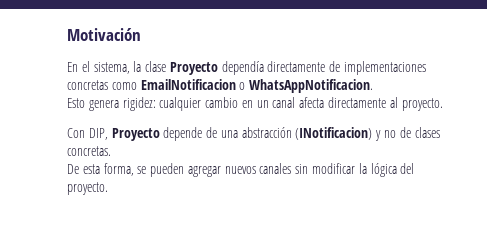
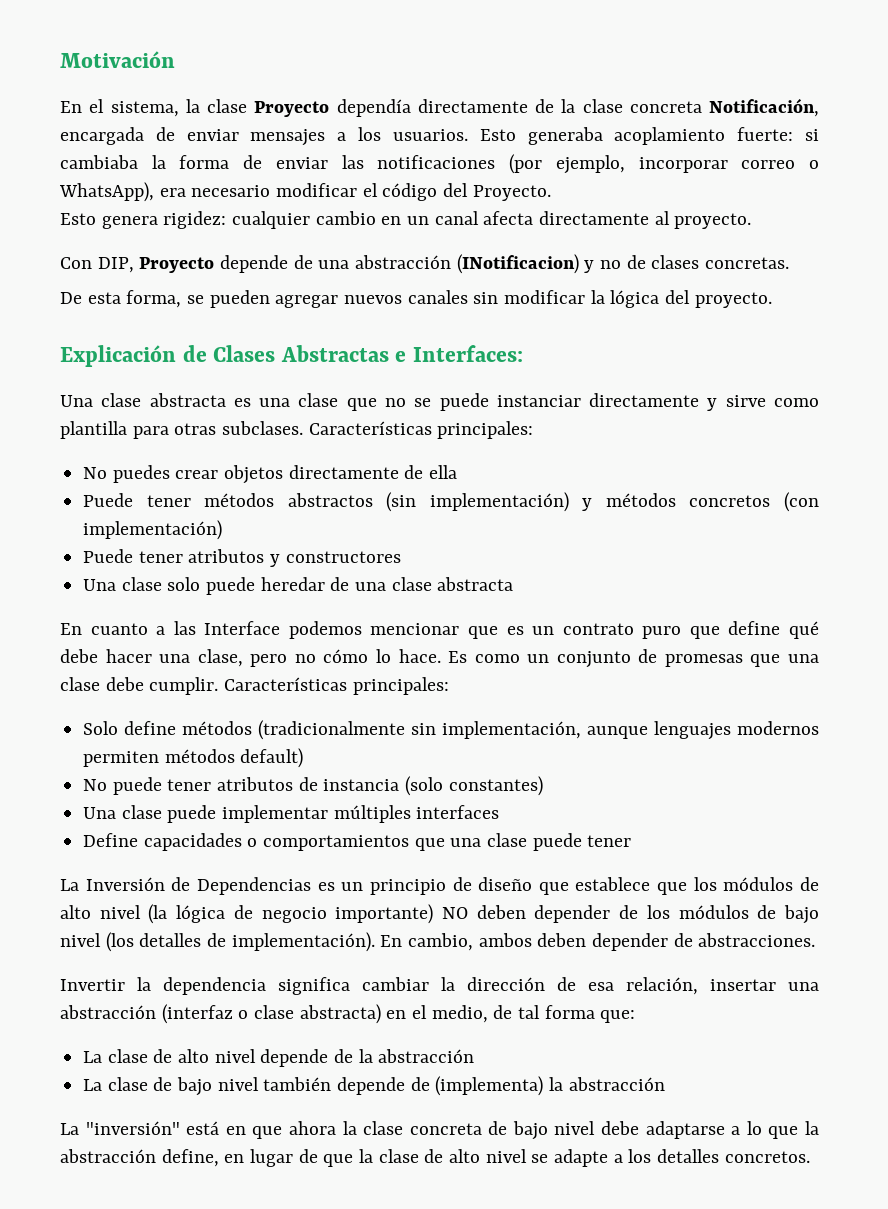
- En el sistema, la clase Proyecto dependía directamente de implementaciones concretas como EmailNotificacion o WhatsAppNotificacion.
+ En el sistema, la clase Proyecto dependía directamente de la clase concreta Notificación, encargada de enviar mensajes a los usuarios. Esto generaba acoplamiento fuerte: si cambiaba la forma de enviar las notificaciones (por ejemplo, incorporar correo o WhatsApp), era necesario modificar el código del Proyecto.
+ Explicación de Clases Abstractas e Interfaces:
+ Una clase abstracta es una clase que no se puede instanciar directamente y sirve como plantilla para otras subclases. Características principales:
+ No puedes crear objetos directamente de ella
+ Puede tener métodos abstractos (sin implementación) y métodos concretos (con implementación)
+ Puede tener atributos y constructores
+ Una clase solo puede heredar de una clase abstracta
+ En cuanto a las Interface podemos mencionar que es un contrato puro que define qué debe hacer una clase, pero no cómo lo hace. Es como un conjunto de promesas que una clase debe cumplir. Características principales:
+ Solo define métodos (tradicionalmente sin implementación, aunque lenguajes modernos permiten métodos default)
+ No puede tener atributos de instancia (solo constantes)
+ Una clase puede implementar múltiples interfaces
+ Define capacidades o comportamientos que una clase puede tener
+ La Inversión de Dependencias es un principio de diseño que establece que los módulos de alto nivel (la lógica de negocio importante) NO deben depender de los módulos de bajo nivel (los detalles de implementación). En cambio, ambos deben depender de abstracciones.
+ Invertir la dependencia significa cambiar la dirección de esa relación, insertar una abstracción (interfaz o clase abstracta) en el medio, de tal forma que:
+ La clase de alto nivel depende de la abstracción
+ La clase de bajo nivel también depende de (implementa) la abstracción
+ La "inversión" está en que ahora la clase concreta de bajo nivel debe adaptarse a lo que la abstracción define, en lugar de que la clase de alto nivel se adapte a los detalles concretos.

